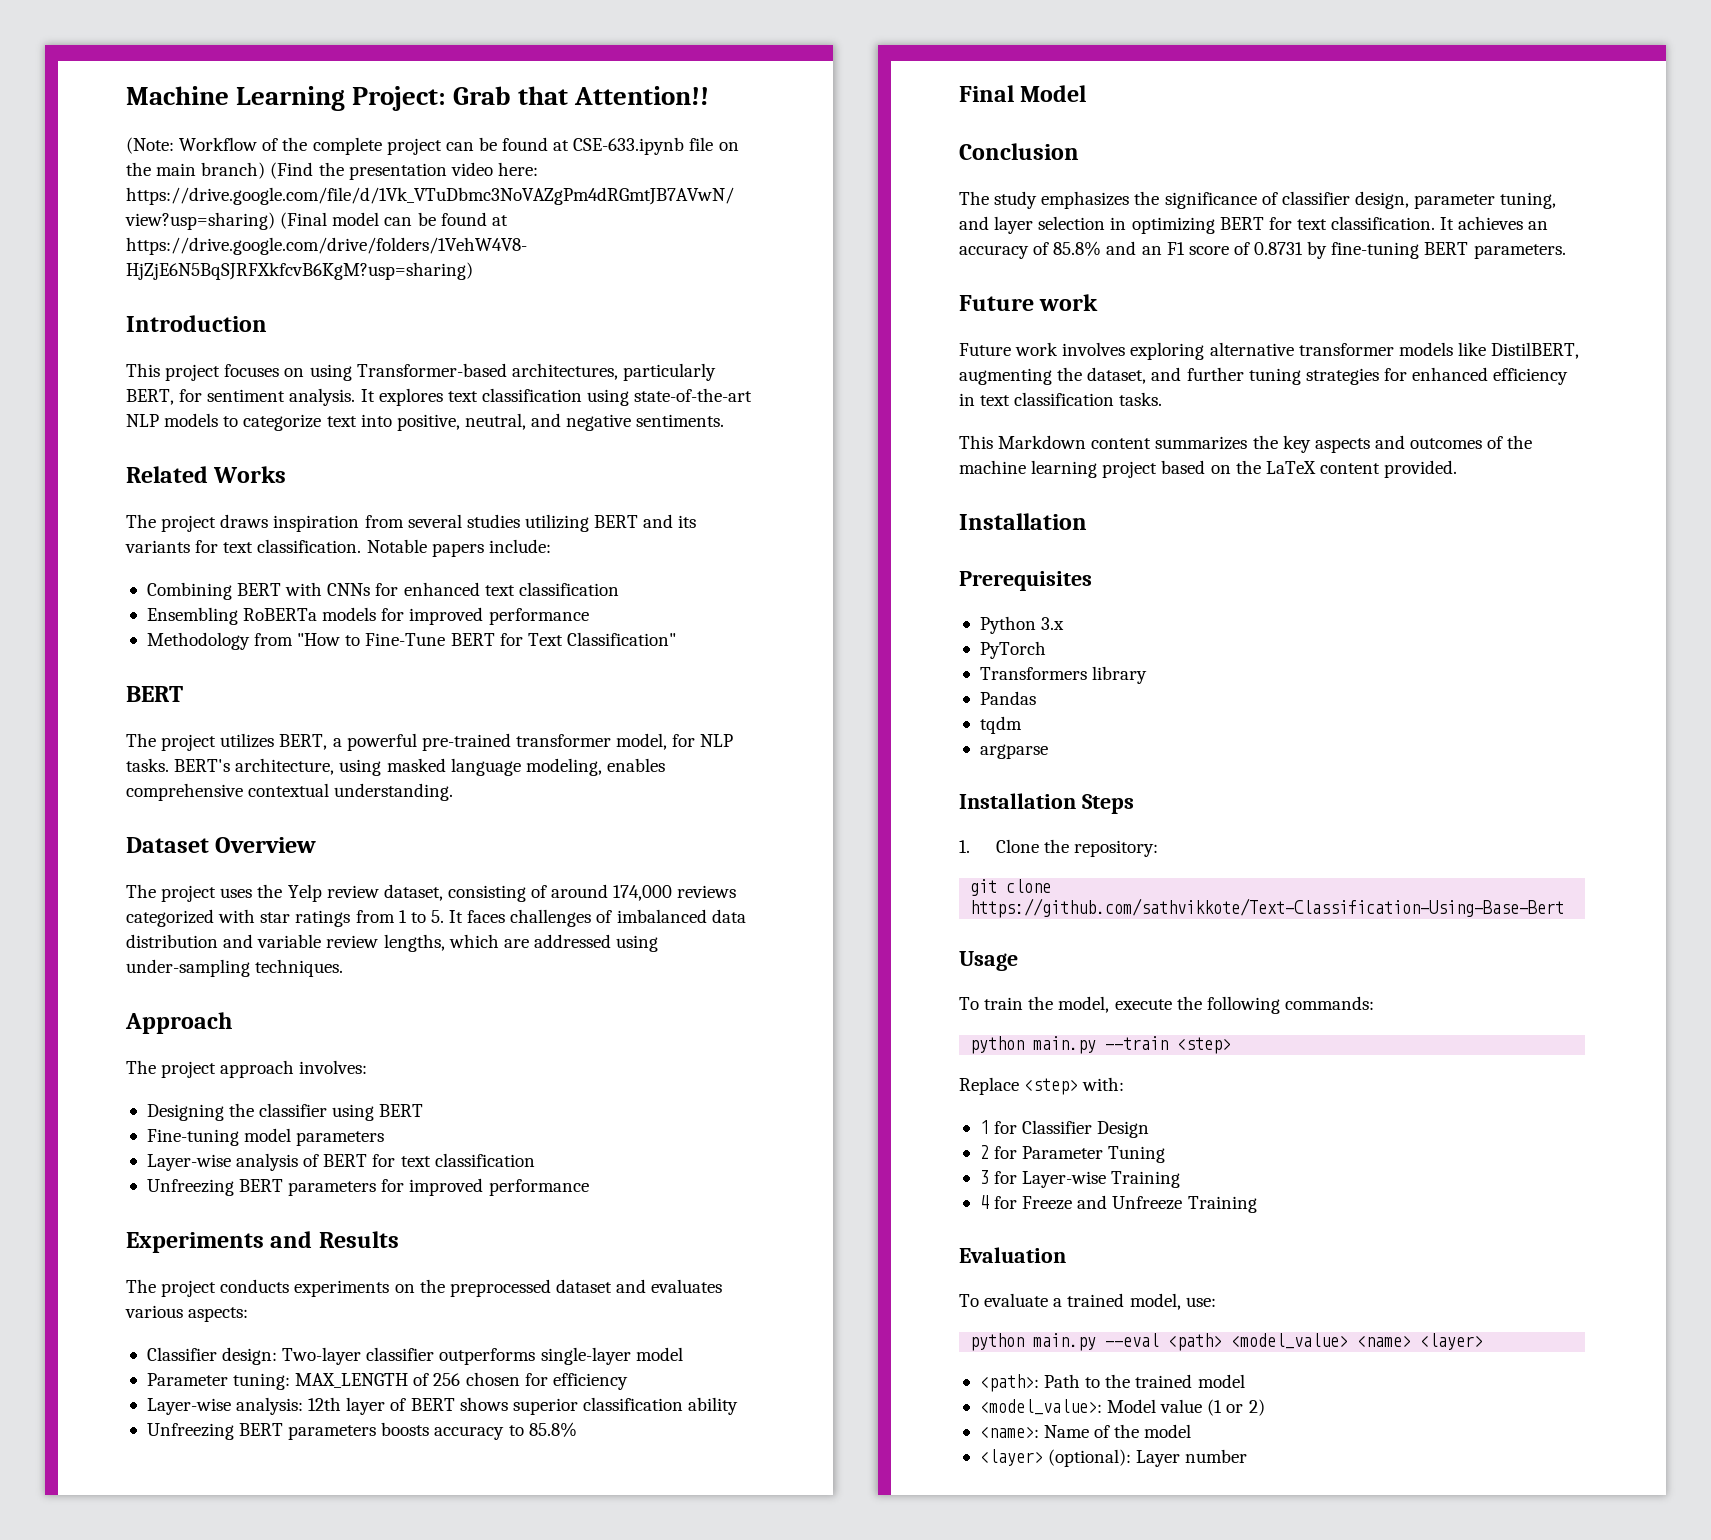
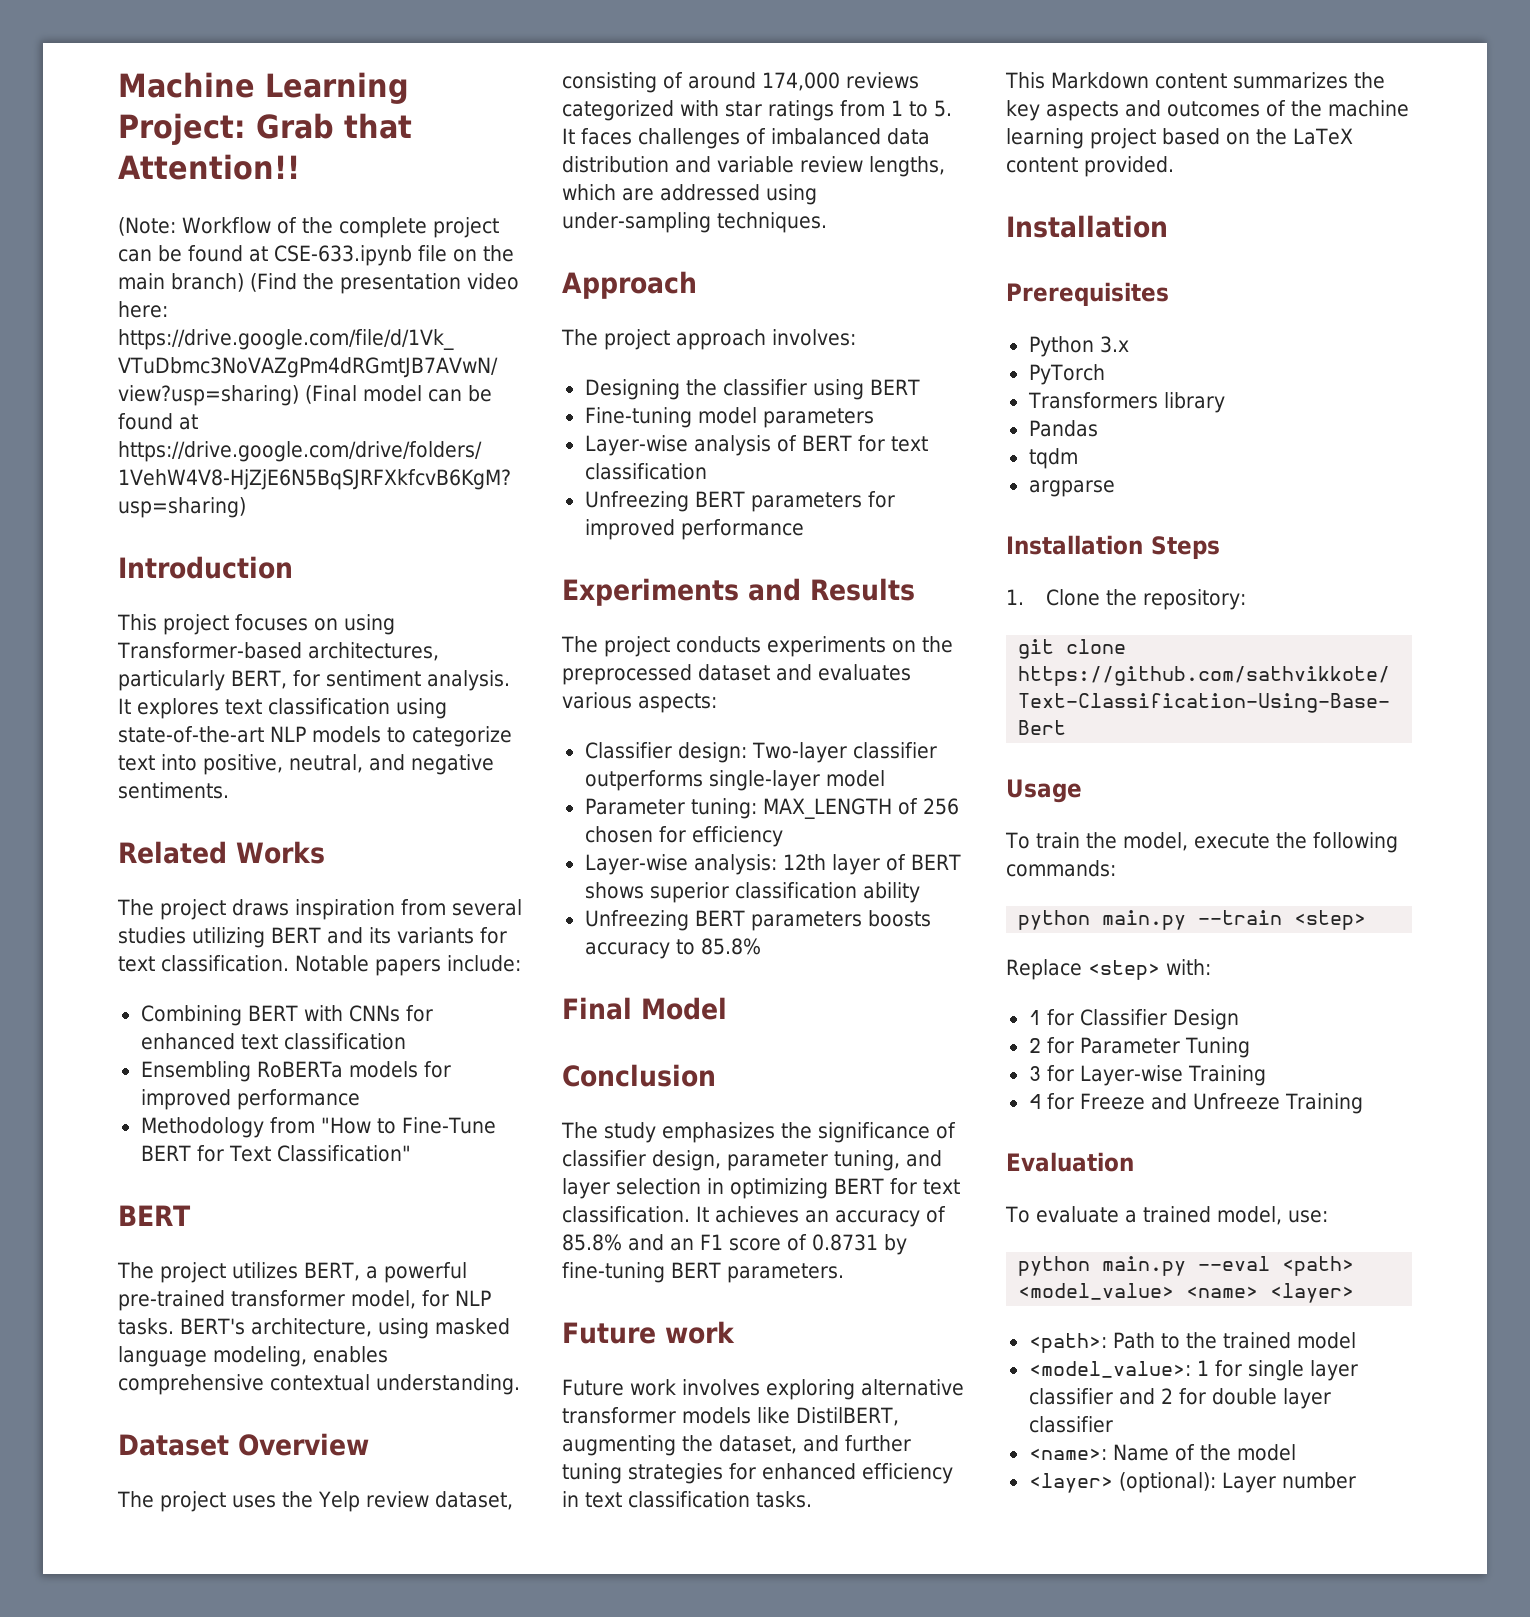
- <model_value>: Model value (1 or 2)
+ <model_value>: 1 for single layer classifier and 2 for double layer classifier

